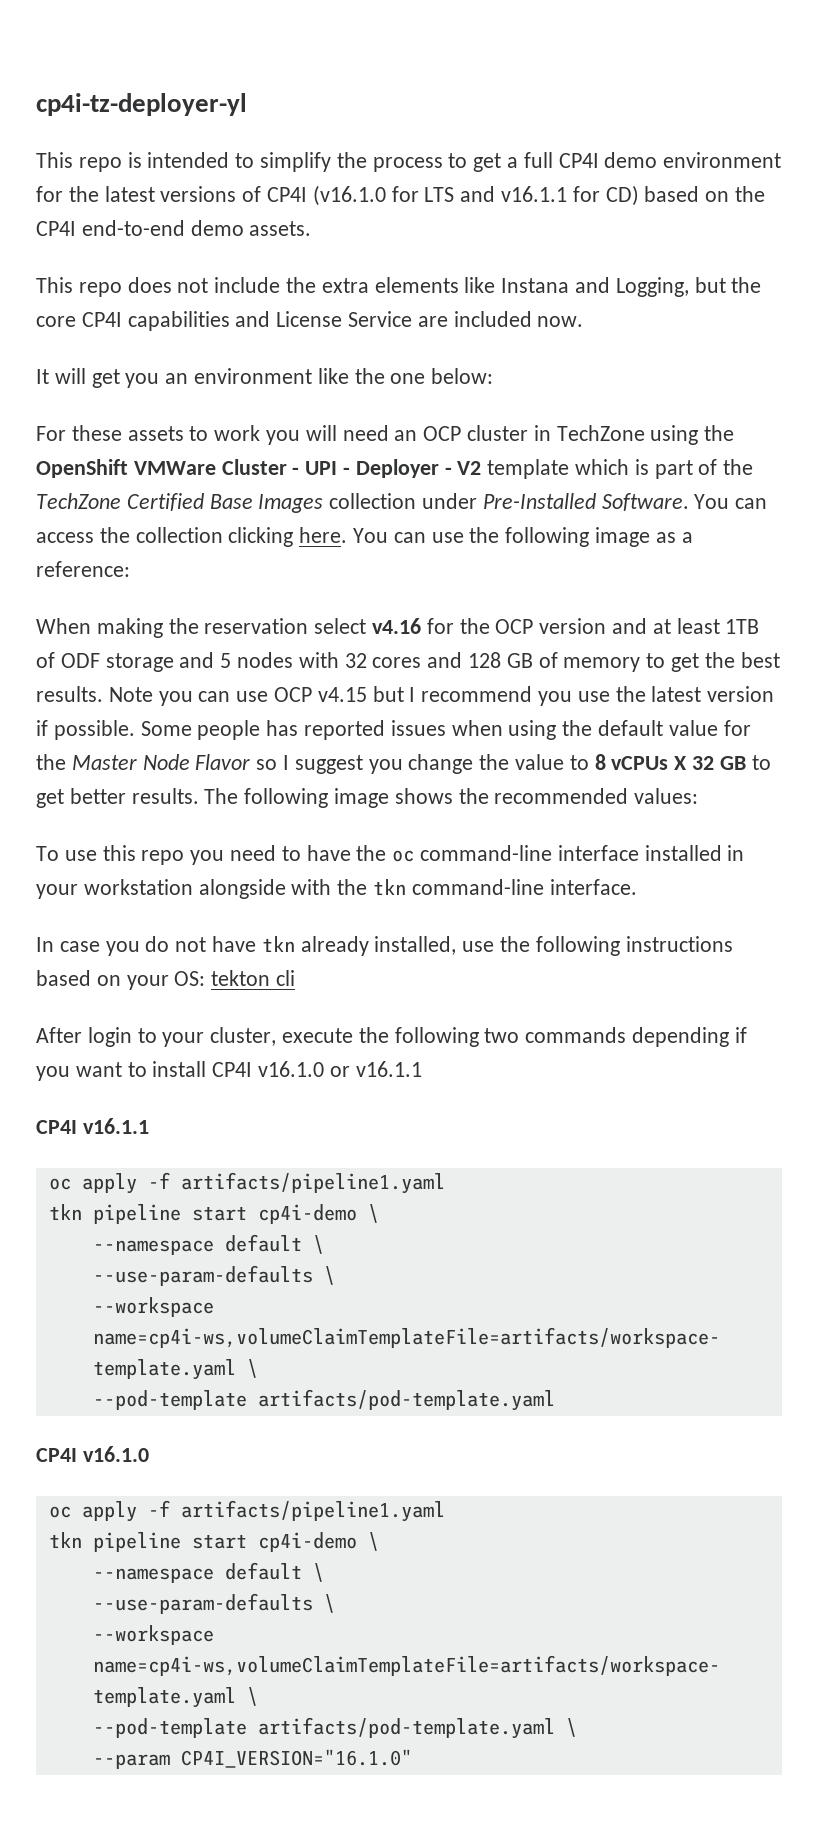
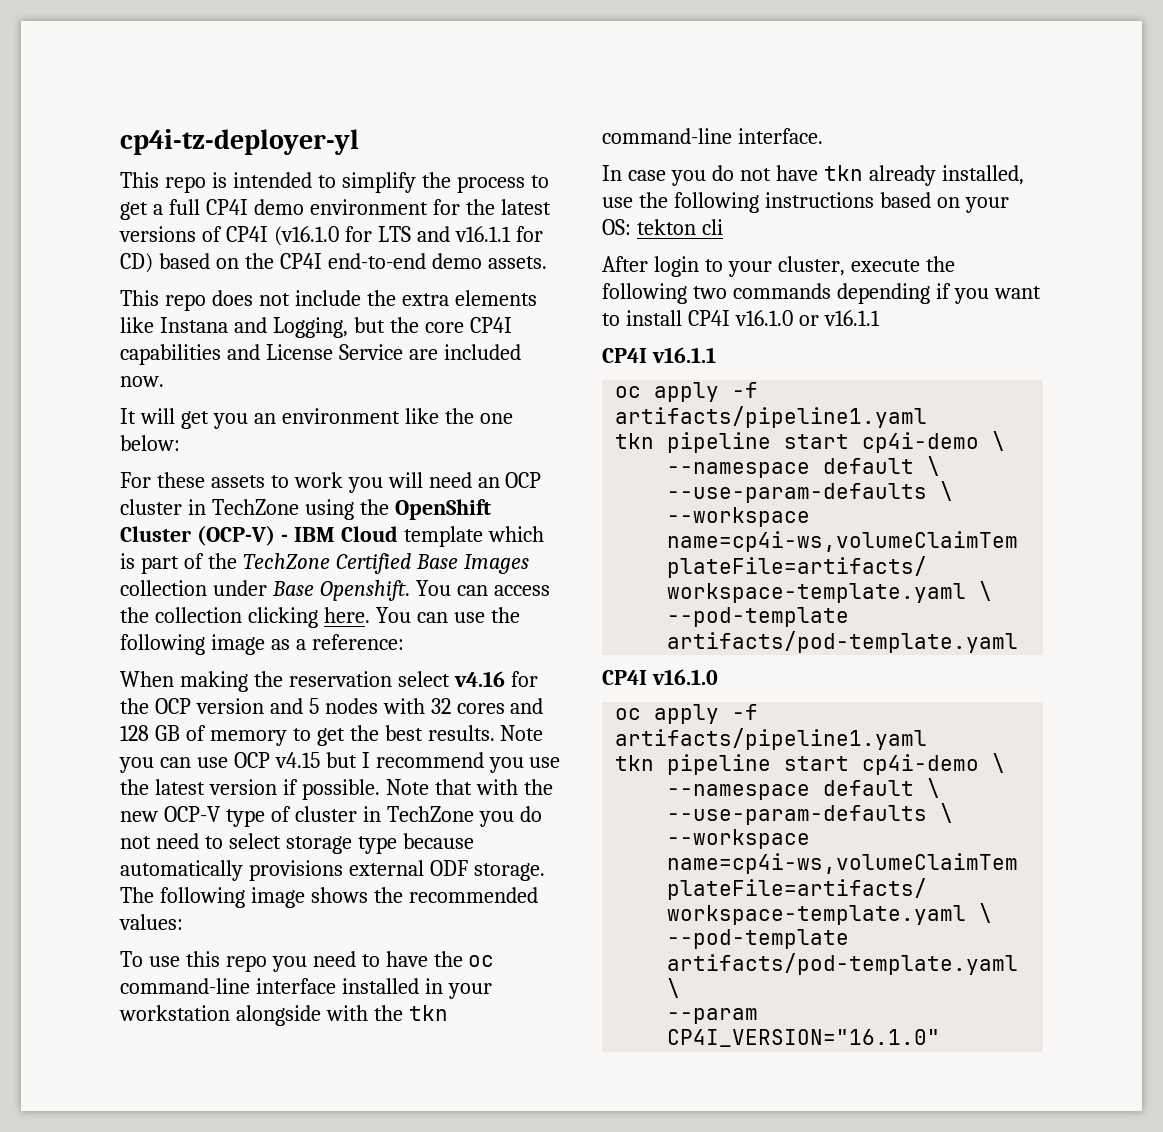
- For these assets to work you will need an OCP cluster in TechZone using the OpenShift VMWare Cluster - UPI - Deployer - V2 template which is part of the TechZone Certified Base Images collection under Pre-Installed Software.
+ For these assets to work you will need an OCP cluster in TechZone using the OpenShift Cluster (OCP-V) - IBM Cloud template which is part of the TechZone Certified Base Images collection under Base Openshift.
- When making the reservation select v4.16 for the OCP version and at least 1TB of ODF storage and 5 nodes with 32 cores and 128 GB of memory to get the best results.
+ When making the reservation select v4.16 for the OCP version and 5 nodes with 32 cores and 128 GB of memory to get the best results.
- Some people has reported issues when using the default value for the Master Node Flavor so I suggest you change the value to 8 vCPUs X 32 GB to get better results.
+ Note that with the new OCP-V type of cluster in TechZone you do not need to select storage type because automatically provisions external ODF storage.

